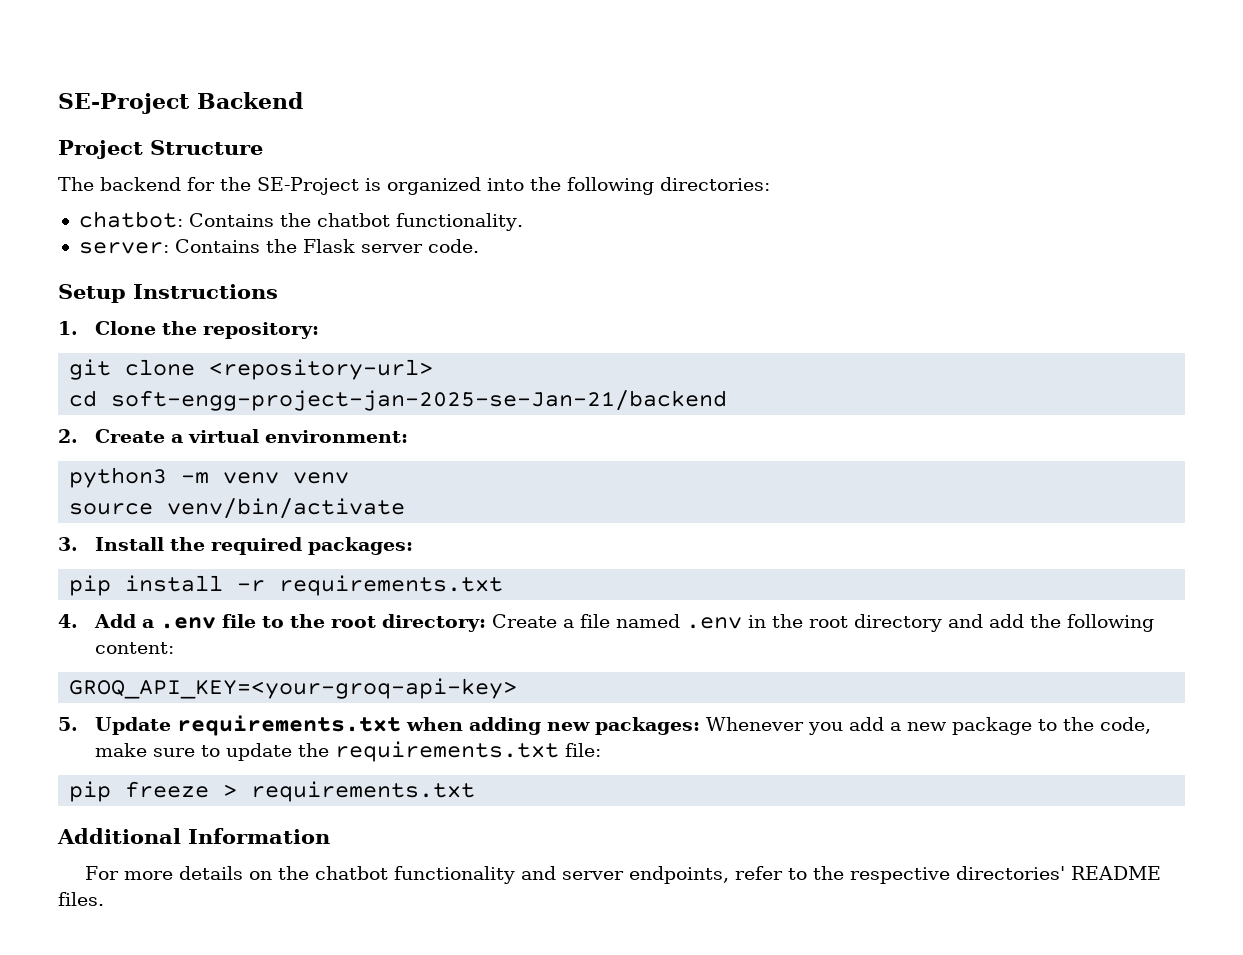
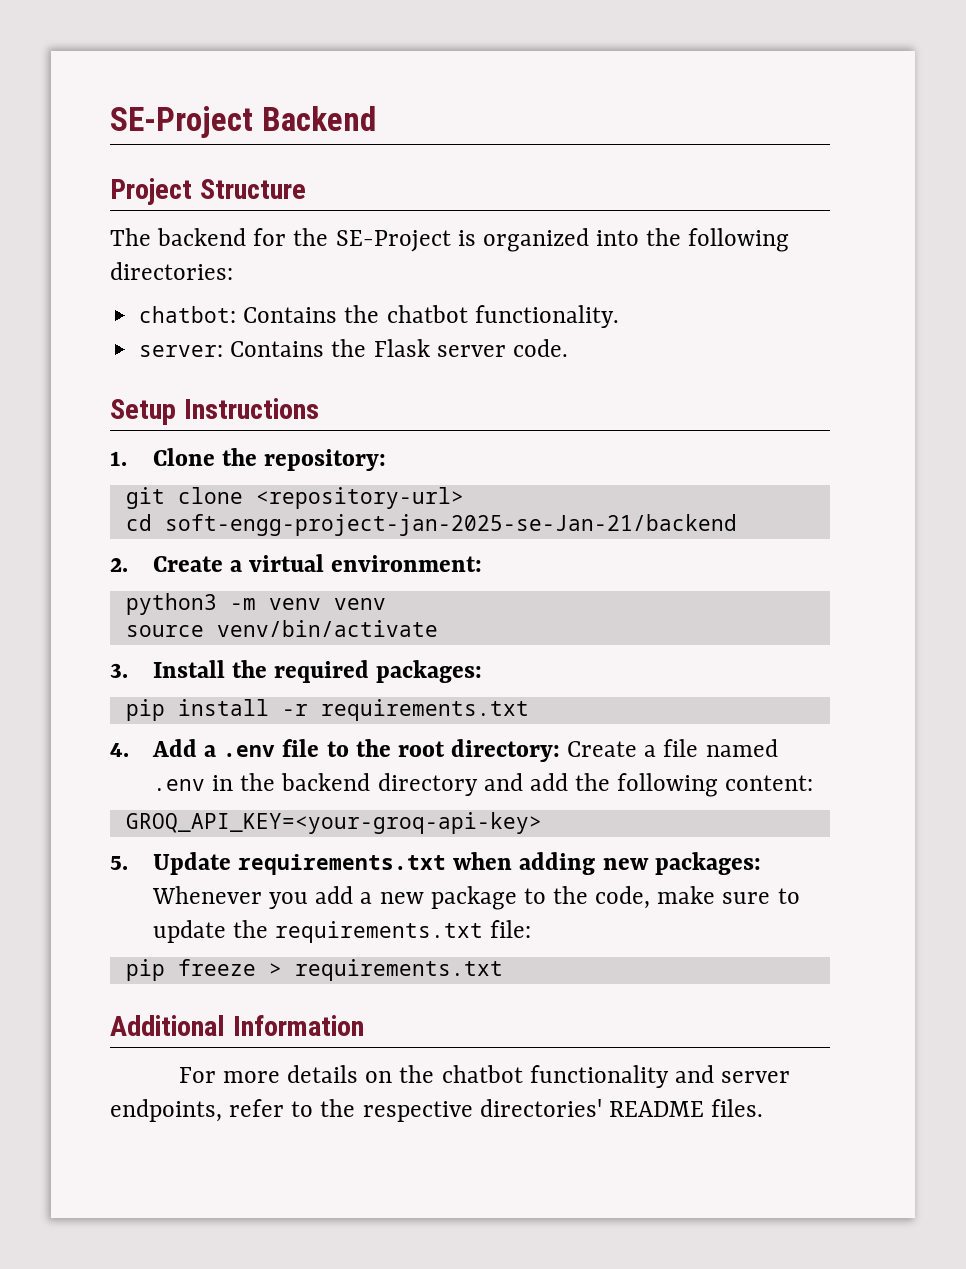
- 4. Add a .env file to the root directory: Create a file named .env in the root directory and add the following content:
+ 4. Add a .env file to the root directory: Create a file named .env in the backend directory and add the following content:

